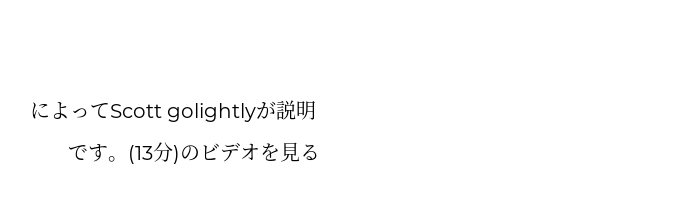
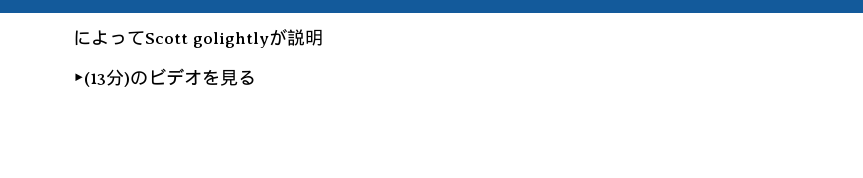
- です。(13分)のビデオを見る
+ ▶(13分)のビデオを見る

